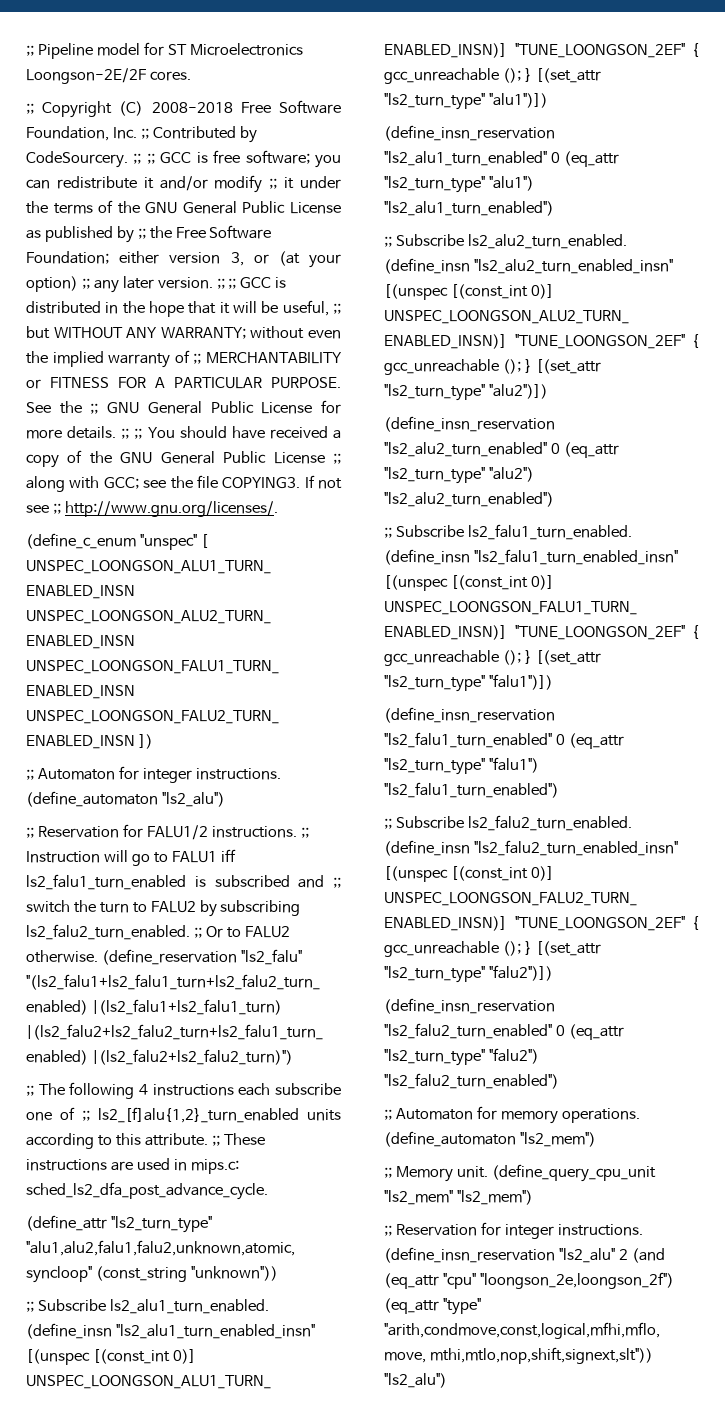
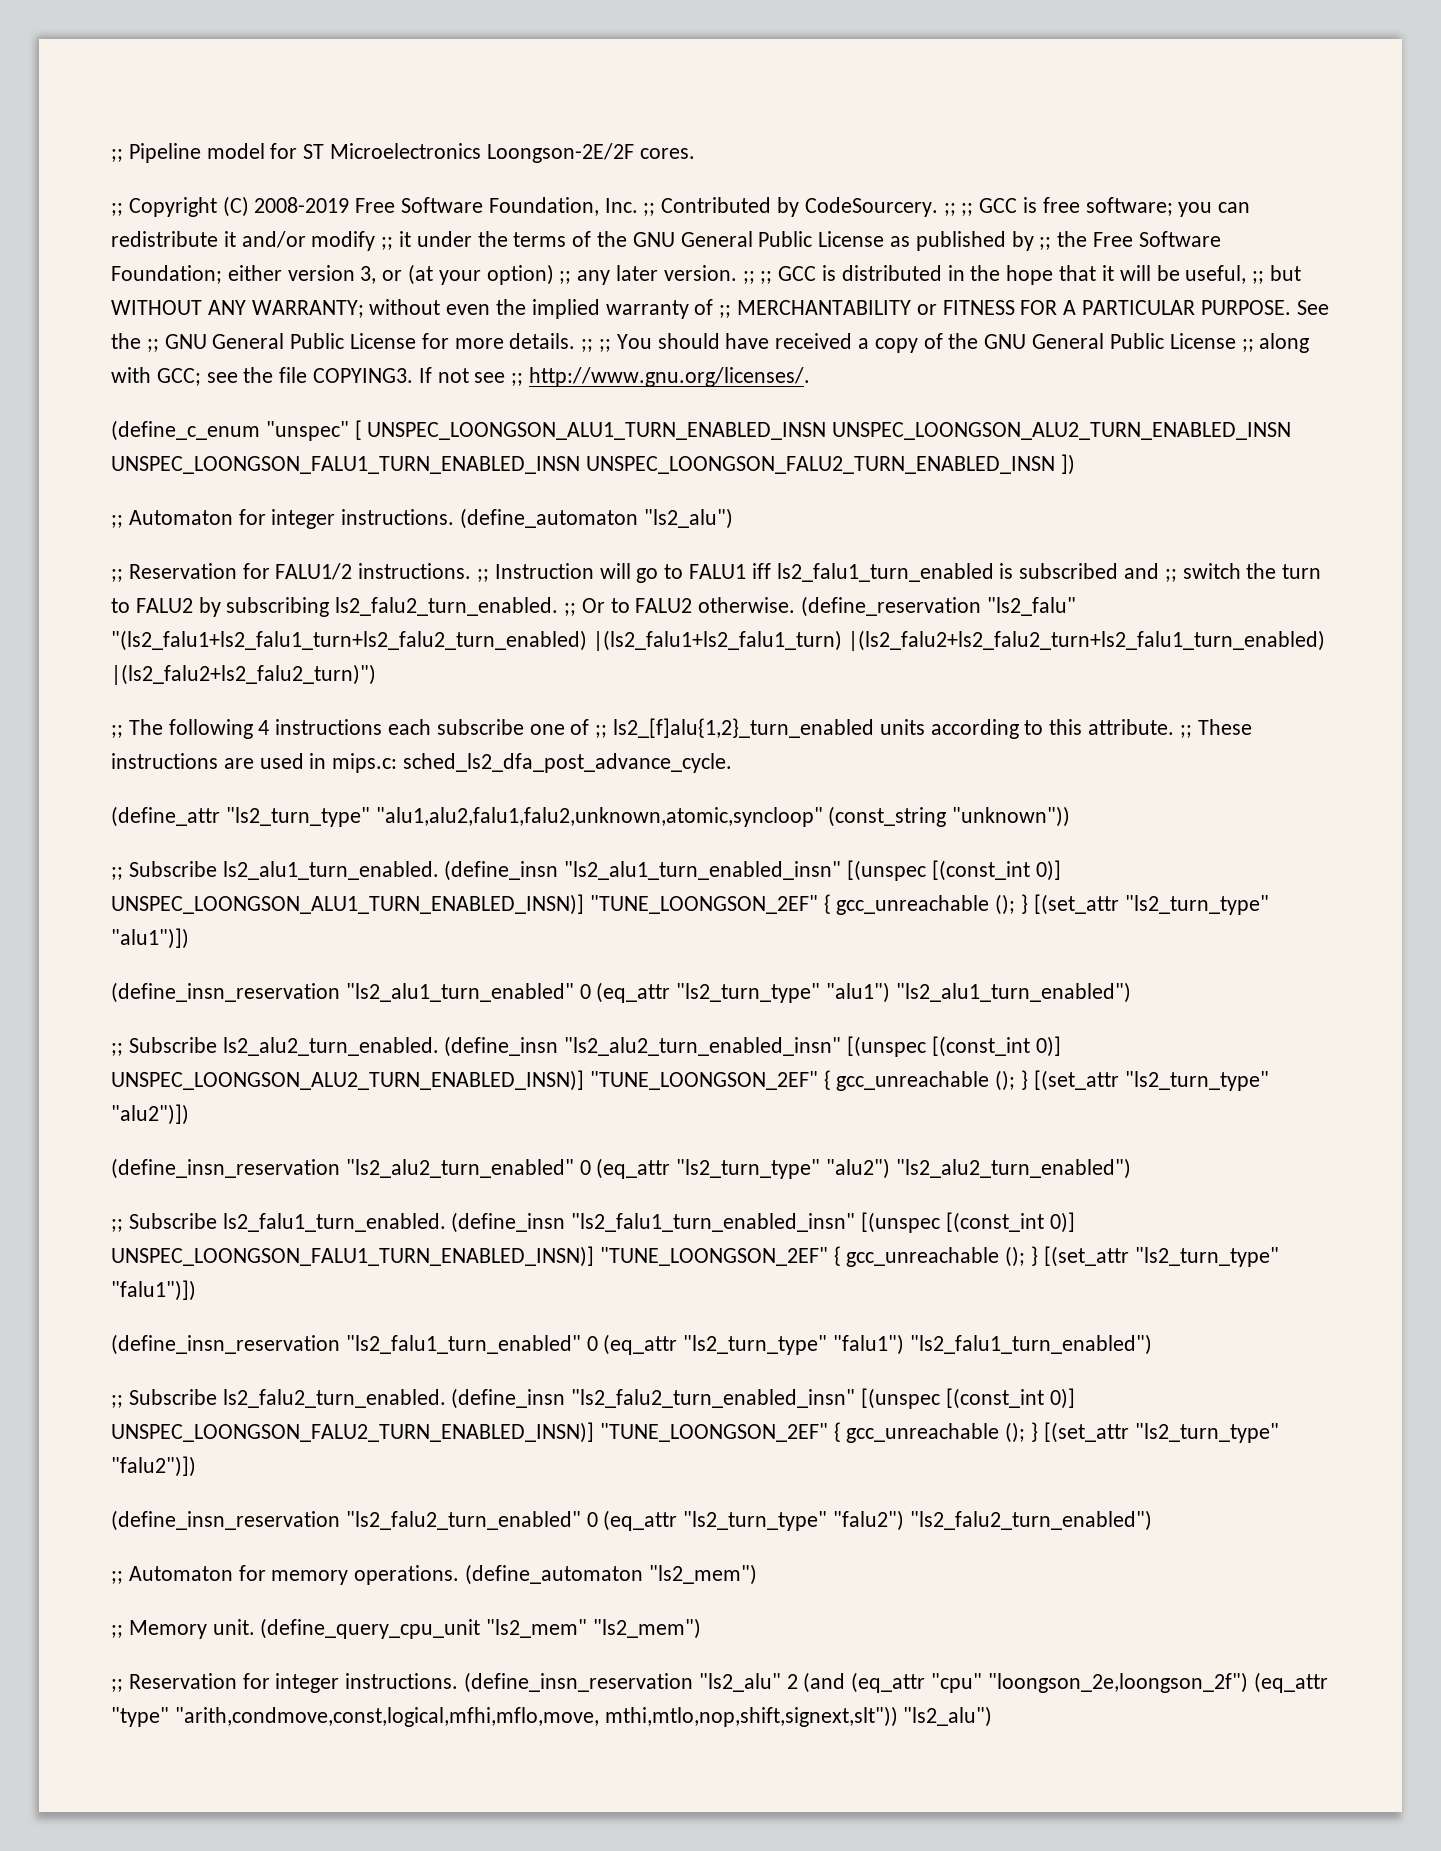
- Copyright (C) 2008-2018 Free Software Foundation, Inc. ;;
+ Copyright (C) 2008-2019 Free Software Foundation, Inc. ;;

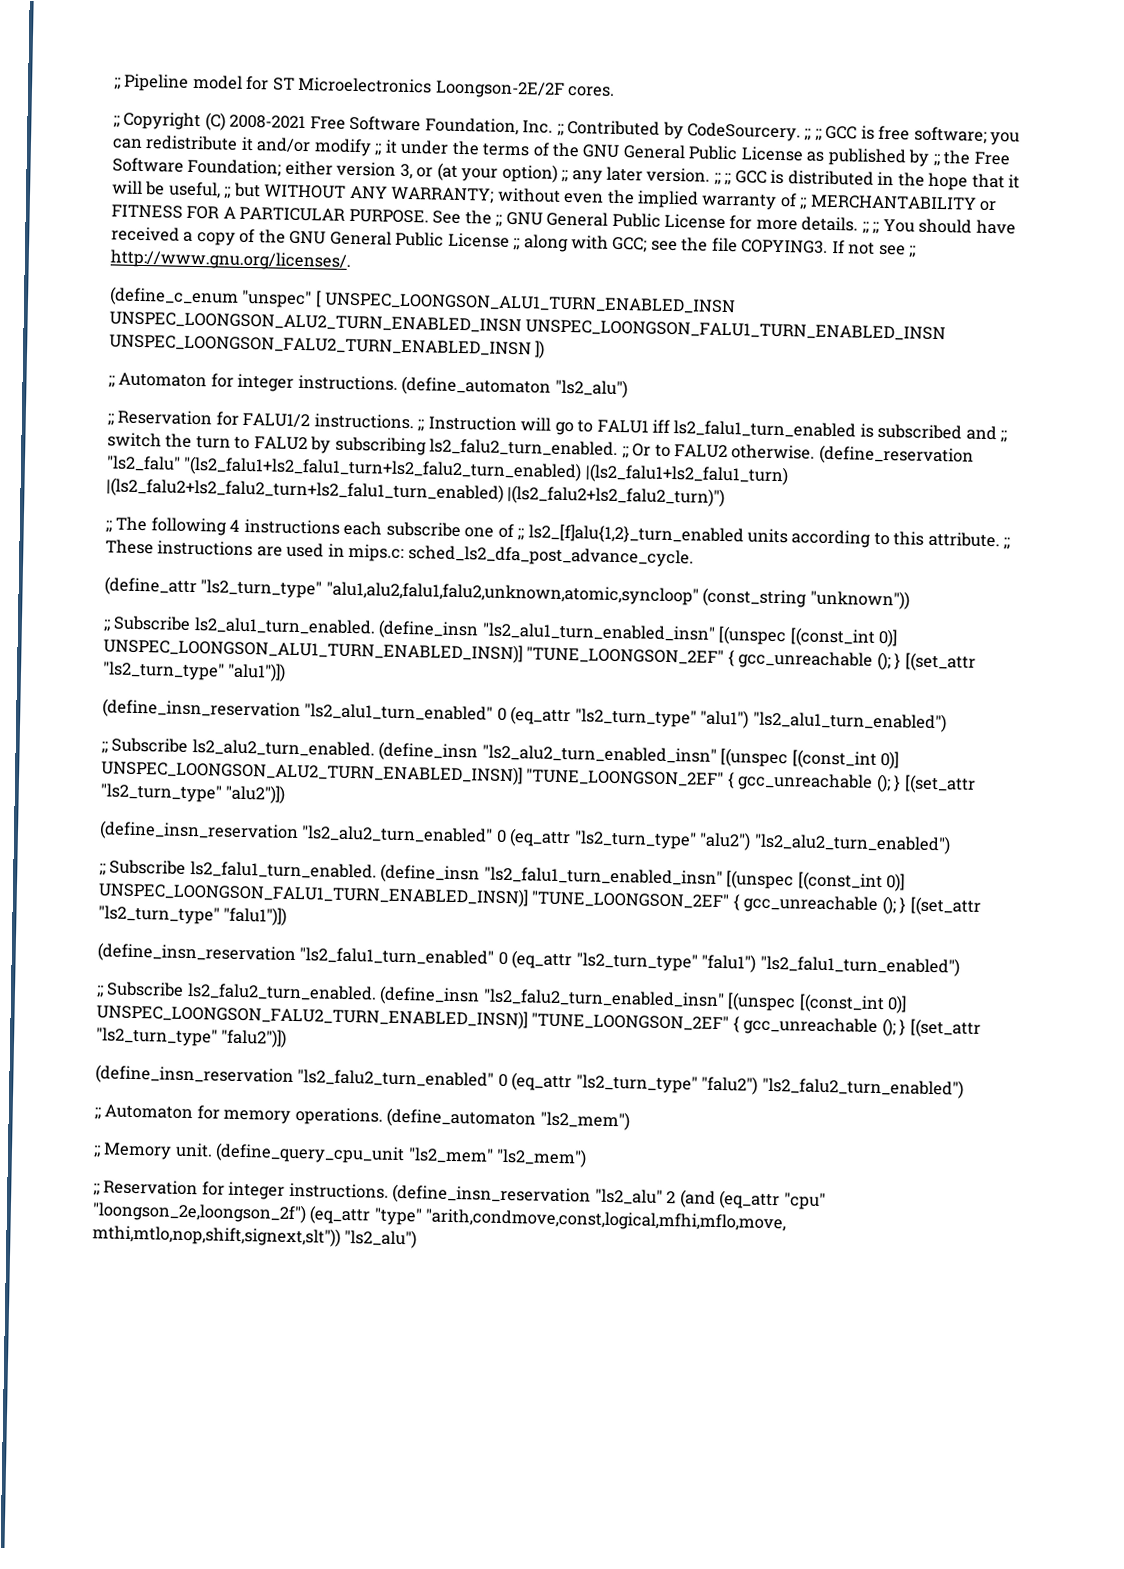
- Copyright (C) 2008-2019 Free Software Foundation, Inc. ;;
+ Copyright (C) 2008-2021 Free Software Foundation, Inc. ;;

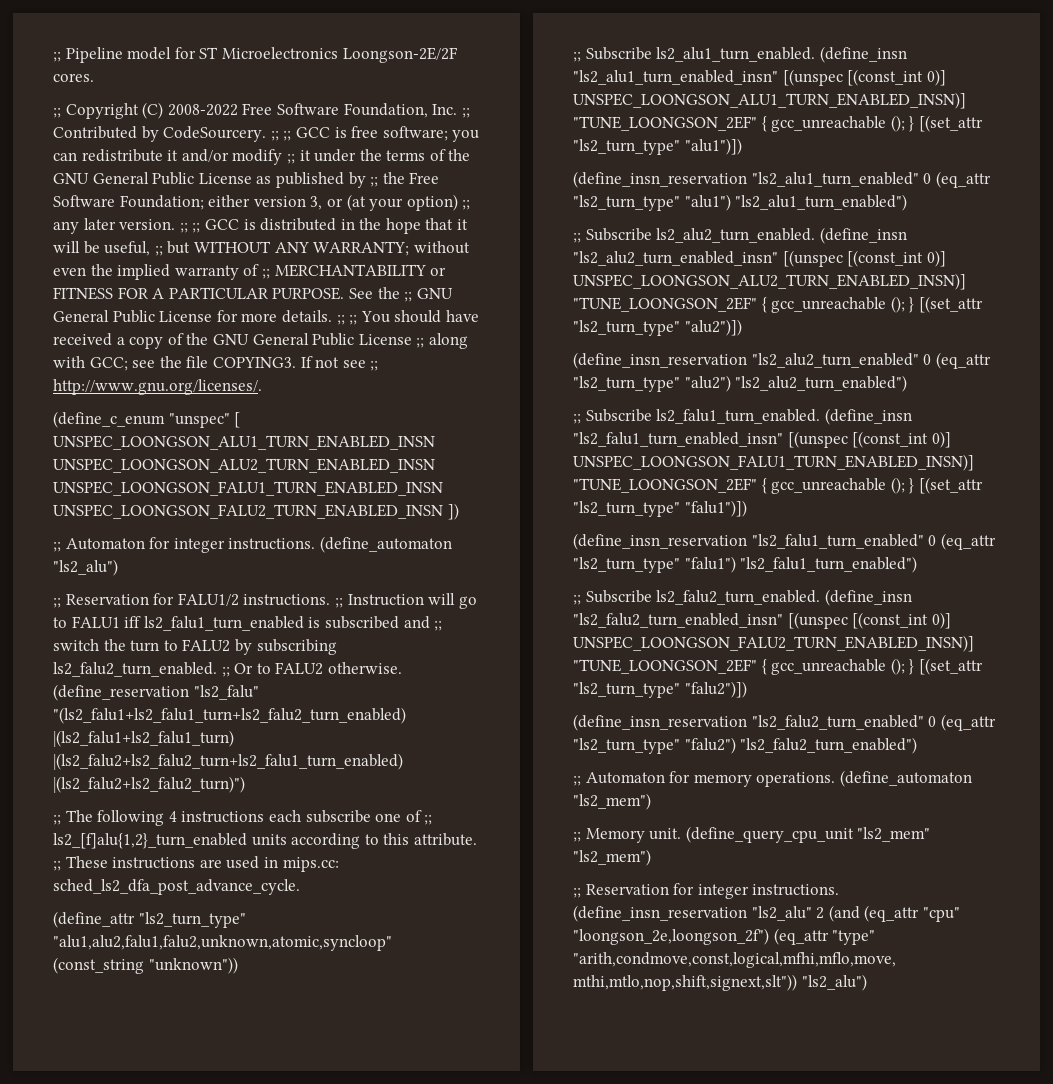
- Copyright (C) 2008-2021 Free Software Foundation, Inc. ;;
+ Copyright (C) 2008-2022 Free Software Foundation, Inc. ;;
- ;; The following 4 instructions each subscribe one of ;; ls2_[f]alu{1,2}_turn_enabled units according to this attribute. ;; These instructions are used in mips.c: sched_ls2_dfa_post_advance_cycle.
+ ;; The following 4 instructions each subscribe one of ;; ls2_[f]alu{1,2}_turn_enabled units according to this attribute. ;; These instructions are used in mips.cc: sched_ls2_dfa_post_advance_cycle.

